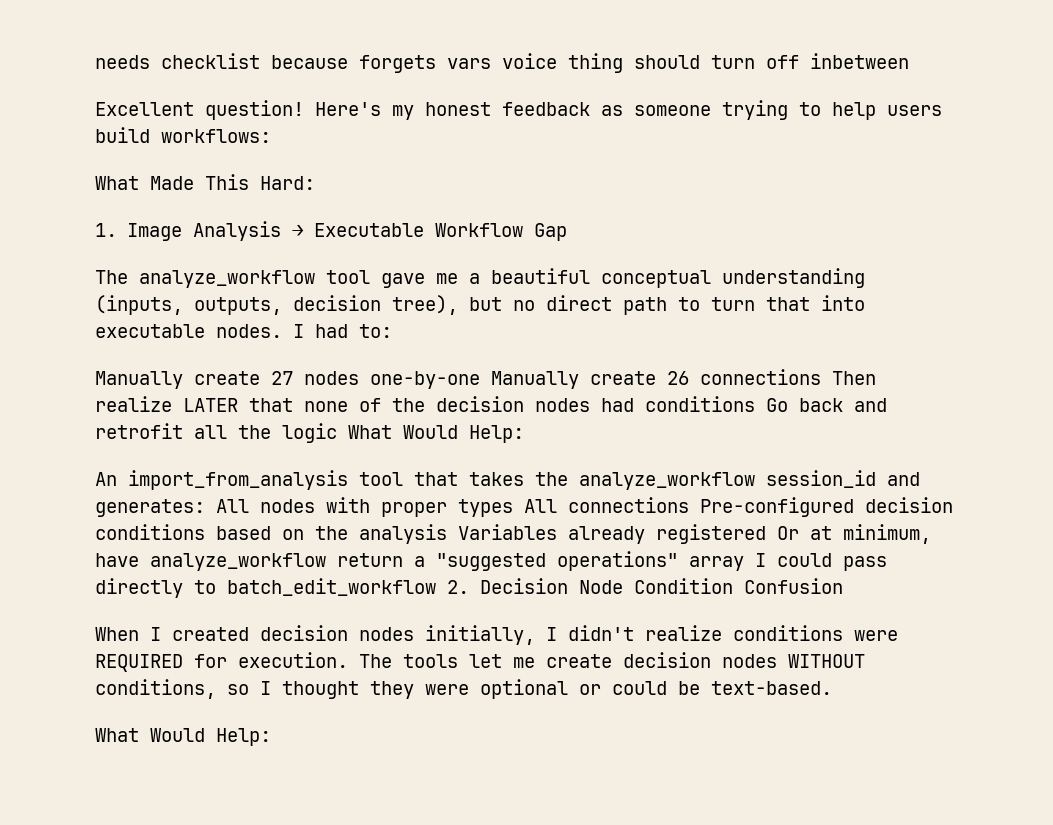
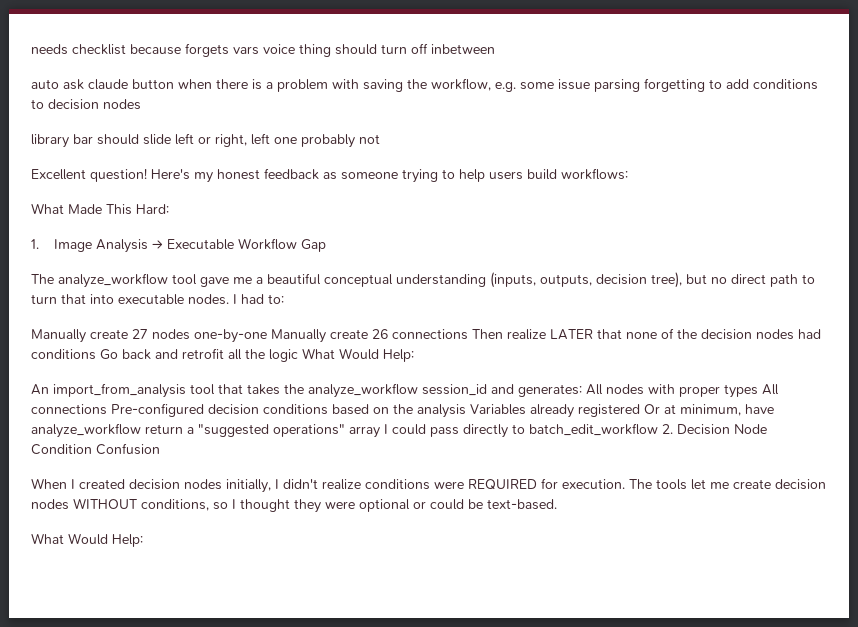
+ auto ask claude button when there is a problem with saving the workflow, e.g. some issue parsing forgetting to add conditions to decision nodes
+ library bar should slide left or right, left one probably not

